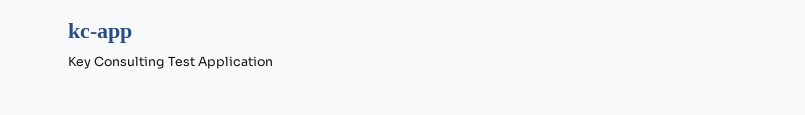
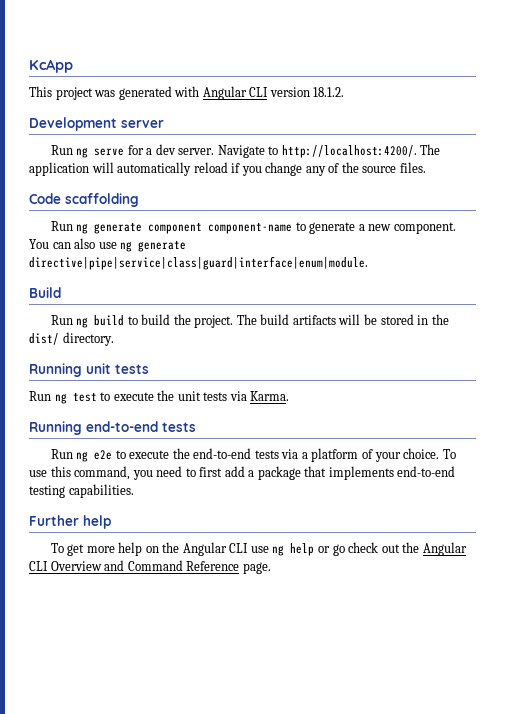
- kc-app
- Key Consulting Test Application
+ KcApp
+ This project was generated with Angular CLI version 18.1.2.
+ Development server
+ Run ng serve for a dev server. Navigate to http://localhost:4200/. The application will automatically reload if you change any of the source files.
+ Code scaffolding
+ Run ng generate component component-name to generate a new component. You can also use ng generate directive|pipe|service|class|guard|interface|enum|module.
+ Build
+ Run ng build to build the project. The build artifacts will be stored in the dist/ directory.
+ Running unit tests
+ Run ng test to execute the unit tests via Karma.
+ Running end-to-end tests
+ Run ng e2e to execute the end-to-end tests via a platform of your choice. To use this command, you need to first add a package that implements end-to-end testing capabilities.
+ Further help
+ To get more help on the Angular CLI use ng help or go check out the Angular CLI Overview and Command Reference page.

